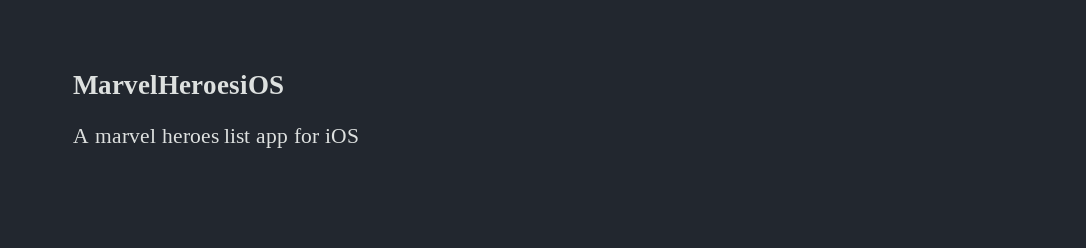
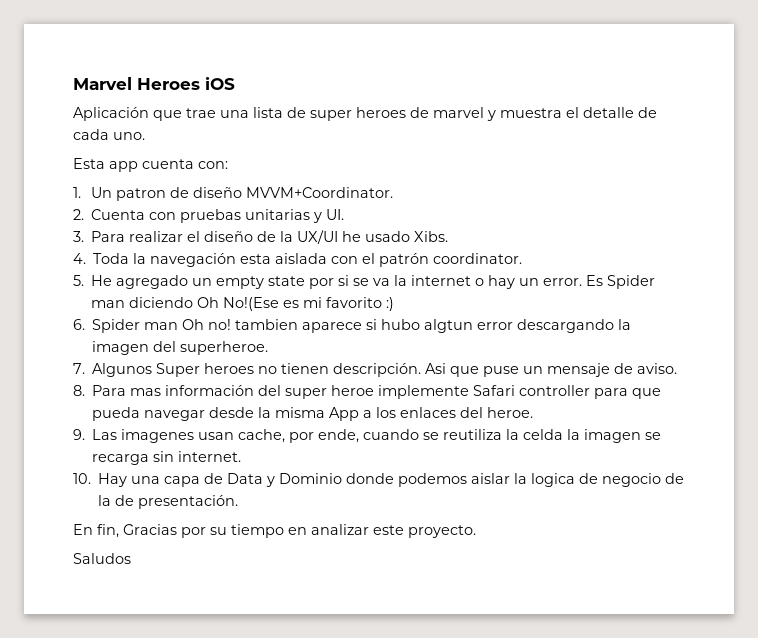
- MarvelHeroesiOS
- A marvel heroes list app for iOS
+ Marvel Heroes iOS
+ Aplicación que trae una lista de super heroes de marvel y muestra el detalle de cada uno.
+ Esta app cuenta con:
+ 1. Un patron de diseño MVVM+Coordinator.
+ 2. Cuenta con pruebas unitarias y UI.
+ 3. Para realizar el diseño de la UX/UI he usado Xibs.
+ 4. Toda la navegación esta aislada con el patrón coordinator.
+ 5. He agregado un empty state por si se va la internet o hay un error. Es Spider man diciendo Oh No!(Ese es mi favorito :)
+ 6. Spider man Oh no! tambien aparece si hubo algtun error descargando la imagen del superheroe.
+ 7. Algunos Super heroes no tienen descripción. Asi que puse un mensaje de aviso.
+ 8. Para mas información del super heroe implemente Safari controller para que pueda navegar desde la misma App a los enlaces del heroe.
+ 9. Las imagenes usan cache, por ende, cuando se reutiliza la celda la imagen se recarga sin internet.
+ 10. Hay una capa de Data y Dominio donde podemos aislar la logica de negocio de la de presentación.
+ En fin, Gracias por su tiempo en analizar este proyecto.
+ Saludos

